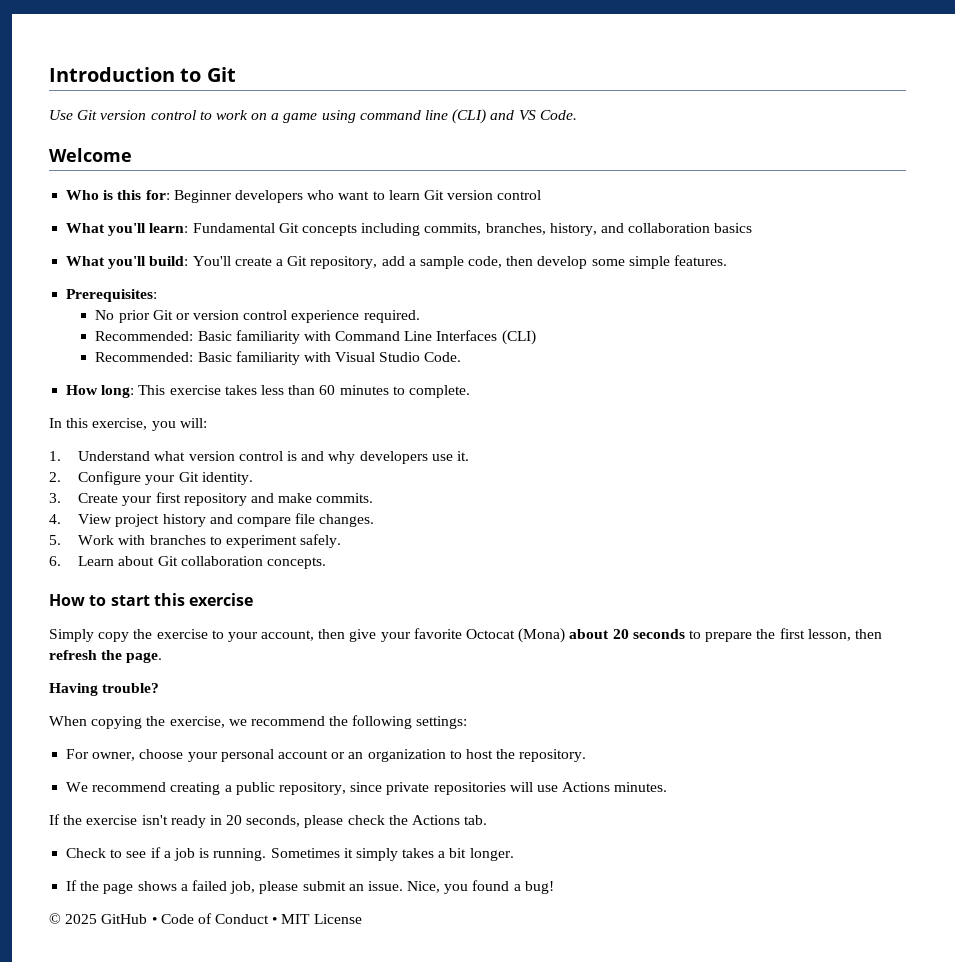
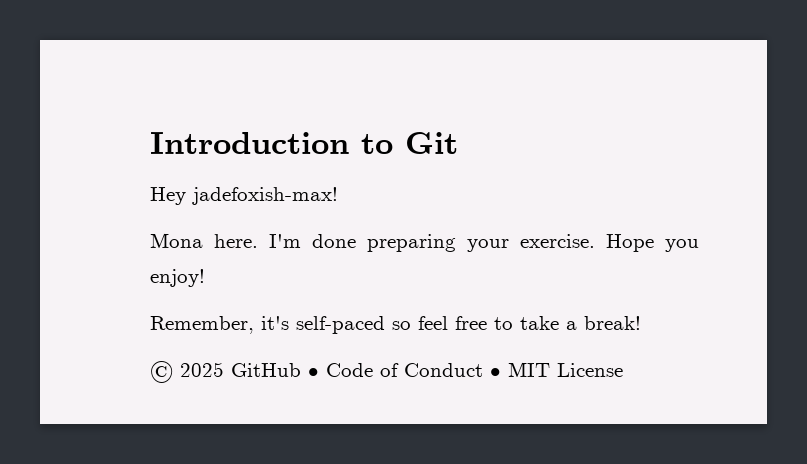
- Use Git version control to work on a game using command line (CLI) and VS Code.
- Welcome
- Who is this for: Beginner developers who want to learn Git version control
- What you'll learn: Fundamental Git concepts including commits, branches, history, and collaboration basics
- What you'll build: You'll create a Git repository, add a sample code, then develop some simple features.
- Prerequisites:
- No prior Git or version control experience required.
- Recommended: Basic familiarity with Command Line Interfaces (CLI)
- Recommended: Basic familiarity with Visual Studio Code.
- How long: This exercise takes less than 60 minutes to complete.
- In this exercise, you will:
- 1. Understand what version control is and why developers use it.
- 2. Configure your Git identity.
- 3. Create your first repository and make commits.
- 4. View project history and compare file changes.
- 5. Work with branches to experiment safely.
- 6. Learn about Git collaboration concepts.
- How to start this exercise
- Simply copy the exercise to your account, then give your favorite Octocat (Mona) about 20 seconds to prepare the first lesson, then refresh the page.
- Having trouble?
- When copying the exercise, we recommend the following settings:
- For owner, choose your personal account or an organization to host the repository.
- We recommend creating a public repository, since private repositories will use Actions minutes.
- If the exercise isn't ready in 20 seconds, please check the Actions tab.
- Check to see if a job is running. Sometimes it simply takes a bit longer.
- If the page shows a failed job, please submit an issue. Nice, you found a bug!
+ Hey jadefoxish-max!
+ Mona here. I'm done preparing your exercise. Hope you enjoy!
+ Remember, it's self-paced so feel free to take a break!

